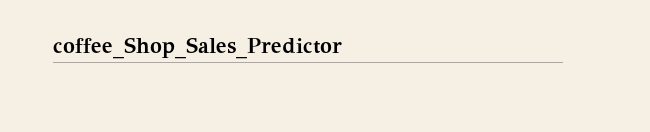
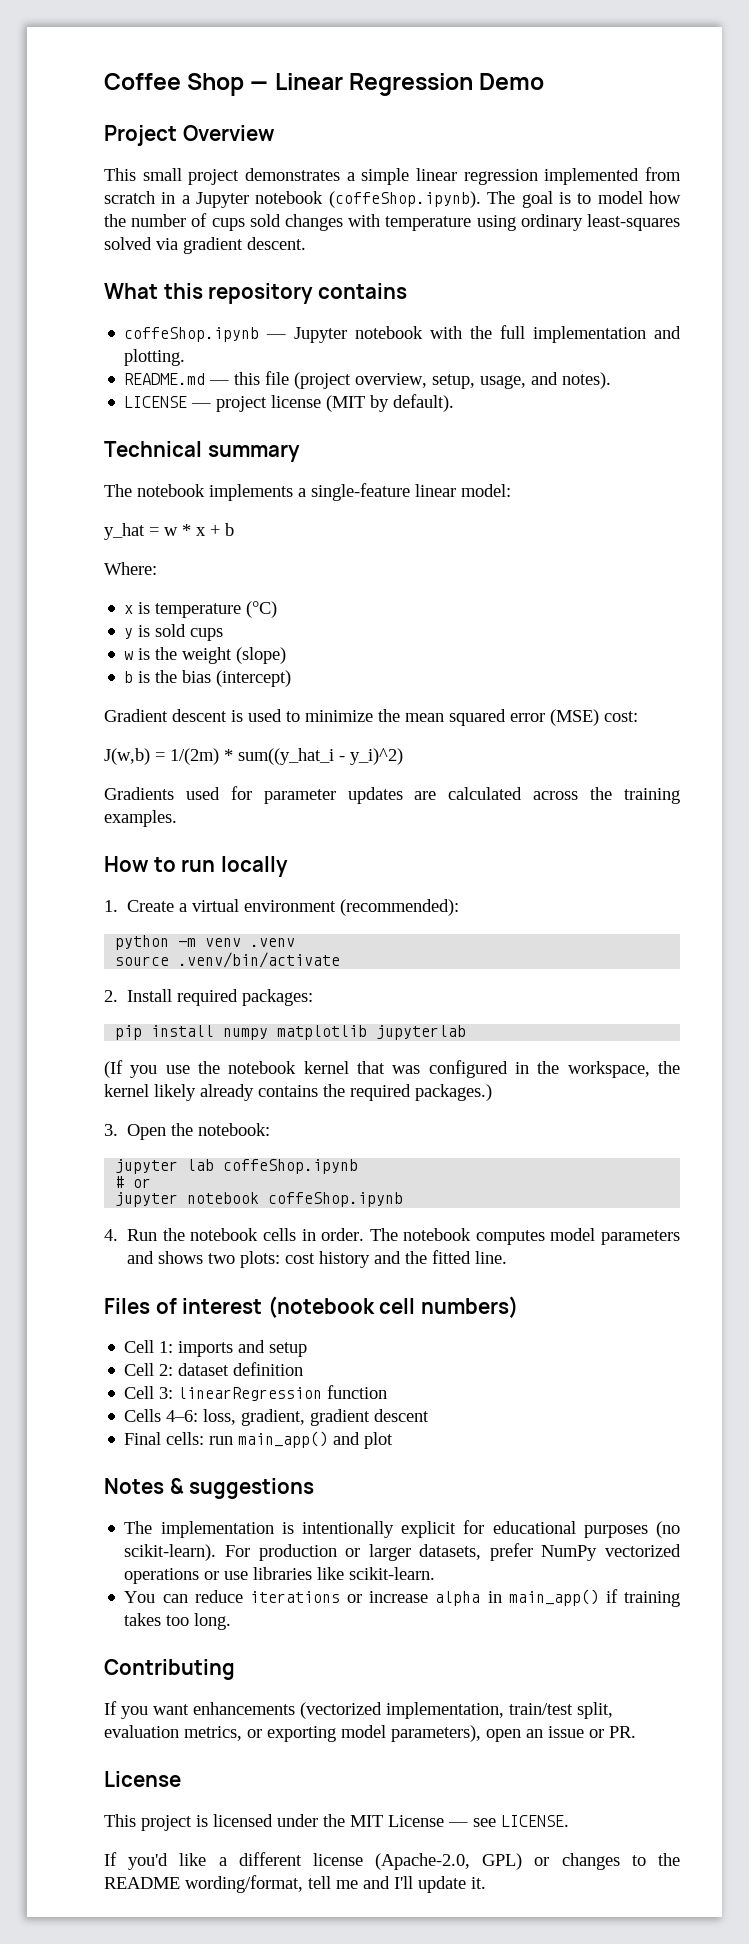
- coffee_Shop_Sales_Predictor
+ Coffee Shop — Linear Regression Demo
+ Project Overview
+ This small project demonstrates a simple linear regression implemented from scratch in a Jupyter notebook (coffeShop.ipynb). The goal is to model how the number of cups sold changes with temperature using ordinary least-squares solved via gradient descent.
+ What this repository contains
+ coffeShop.ipynb — Jupyter notebook with the full implementation and plotting.
+ README.md — this file (project overview, setup, usage, and notes).
+ LICENSE — project license (MIT by default).
+ Technical summary
+ The notebook implements a single-feature linear model:
+ y_hat = w * x + b
+ Where:
+ x is temperature (°C)
+ y is sold cups
+ w is the weight (slope)
+ b is the bias (intercept)
+ Gradient descent is used to minimize the mean squared error (MSE) cost:
+ J(w,b) = 1/(2m) * sum((y_hat_i - y_i)^2)
+ Gradients used for parameter updates are calculated across the training examples.
+ How to run locally
+ 1. Create a virtual environment (recommended):
+ python -m venv .venv
+ source .venv/bin/activate
+ 2. Install required packages:
+ pip install numpy matplotlib jupyterlab
+ (If you use the notebook kernel that was configured in the workspace, the kernel likely already contains the required packages.)
+ 3. Open the notebook:
+ jupyter lab coffeShop.ipynb
+ # or
+ jupyter notebook coffeShop.ipynb
+ 4. Run the notebook cells in order. The notebook computes model parameters and shows two plots: cost history and the fitted line.
+ Files of interest (notebook cell numbers)
+ Cell 1: imports and setup
+ Cell 2: dataset definition
+ Cell 3: linearRegression function
+ Cells 4–6: loss, gradient, gradient descent
+ Final cells: run main_app() and plot
+ Notes & suggestions
+ The implementation is intentionally explicit for educational purposes (no scikit-learn). For production or larger datasets, prefer NumPy vectorized operations or use libraries like scikit-learn.
+ You can reduce iterations or increase alpha in main_app() if training takes too long.
+ Contributing
+ If you want enhancements (vectorized implementation, train/test split, evaluation metrics, or exporting model parameters), open an issue or PR.
+ License
+ This project is licensed under the MIT License — see LICENSE.
+ If you'd like a different license (Apache-2.0, GPL) or changes to the README wording/format, tell me and I'll update it.

